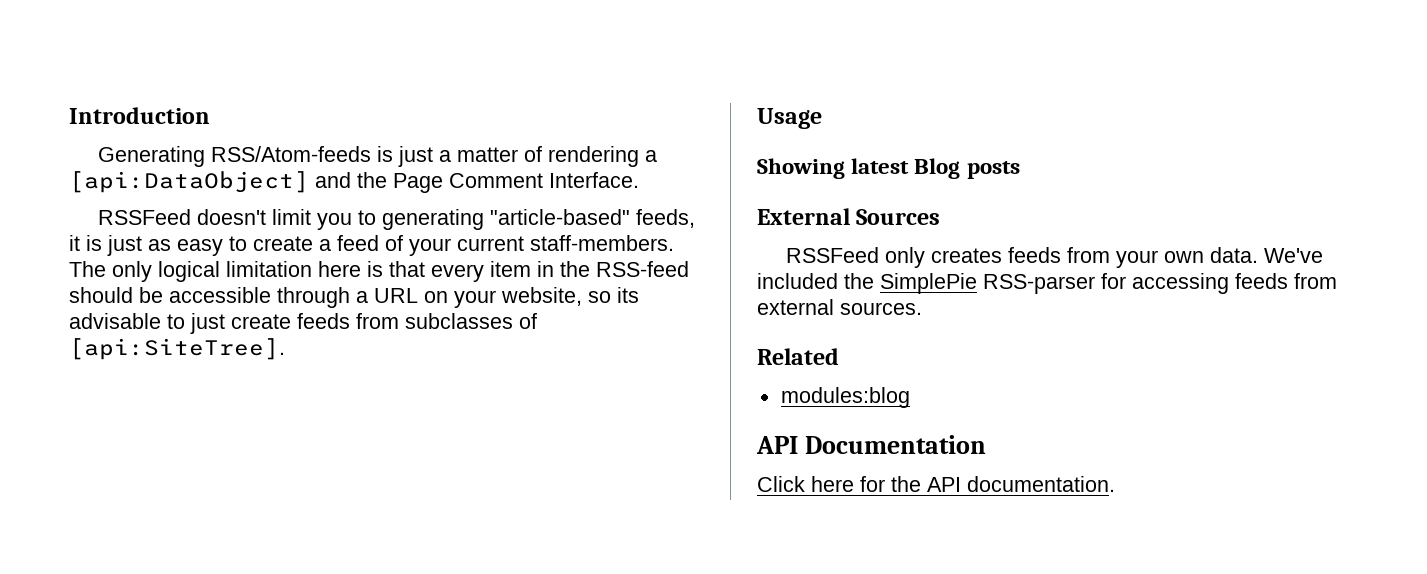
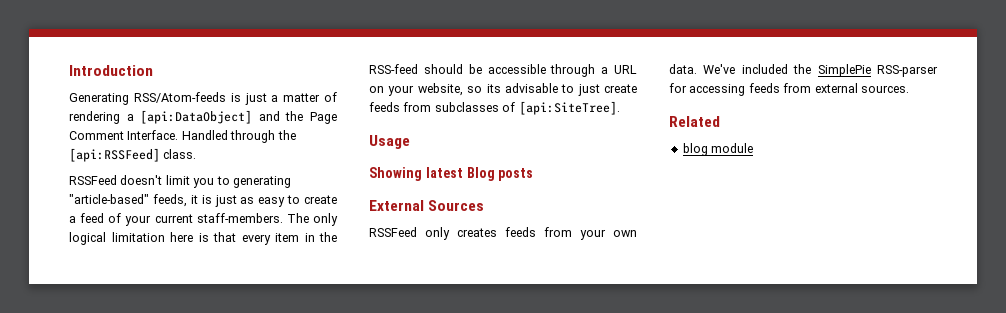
+ Handled through the [api:RSSFeed] class.
- modules:blog
- API Documentation
- Click here for the API documentation.
+ blog module

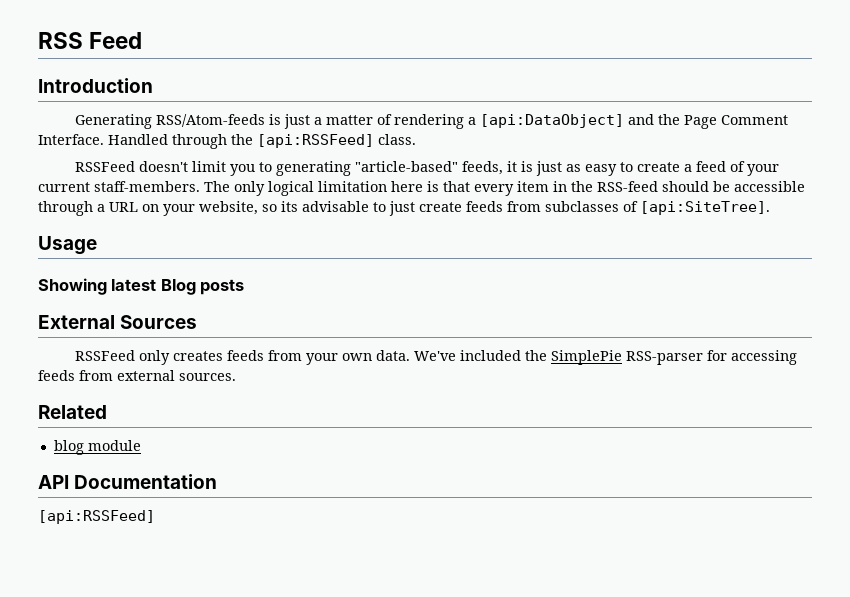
+ RSS Feed
+ API Documentation
+ [api:RSSFeed]

